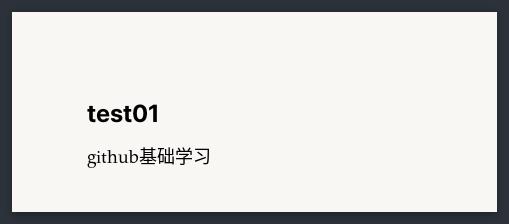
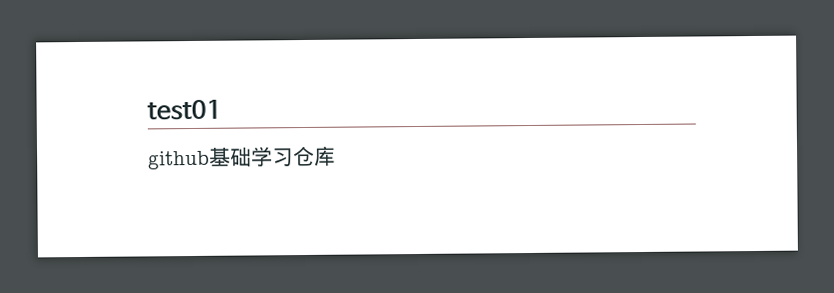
- github基础学习
+ github基础学习仓库

